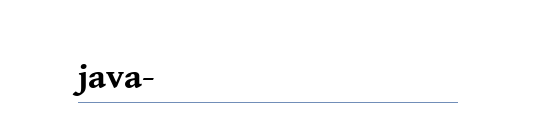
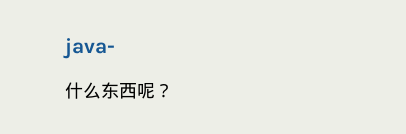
+ 什么东西呢？

